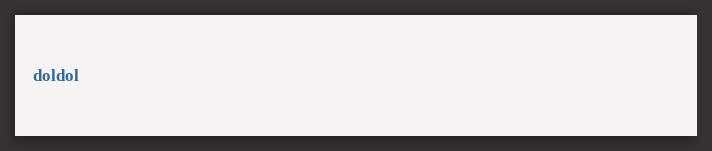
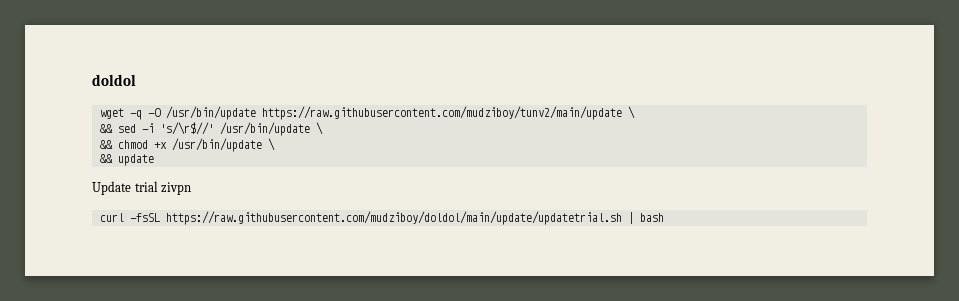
+ wget -q -O /usr/bin/update https://raw.githubusercontent.com/mudziboy/tunv2/main/update \
+ && sed -i 's/\r$//' /usr/bin/update \
+ && chmod +x /usr/bin/update \
+ && update
+ Update trial zivpn
+ curl -fsSL https://raw.githubusercontent.com/mudziboy/doldol/main/update/updatetrial.sh | bash

